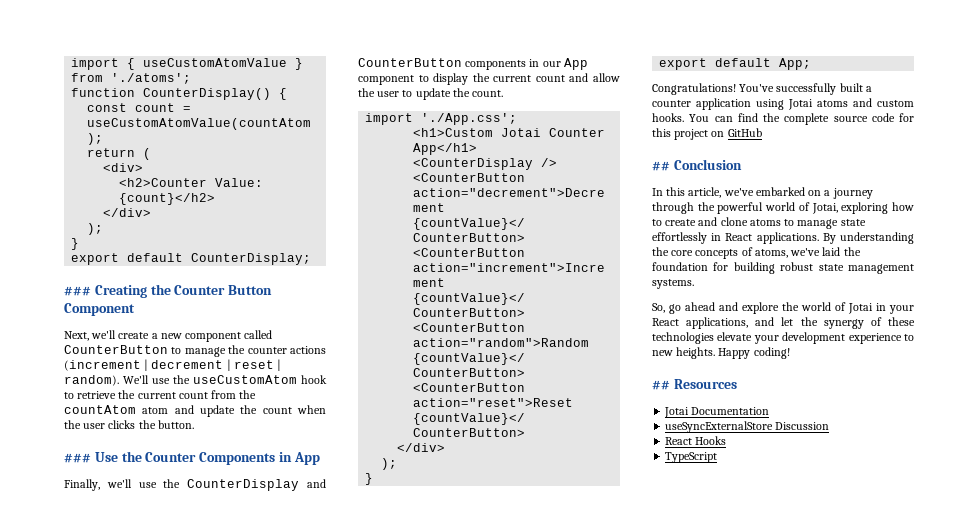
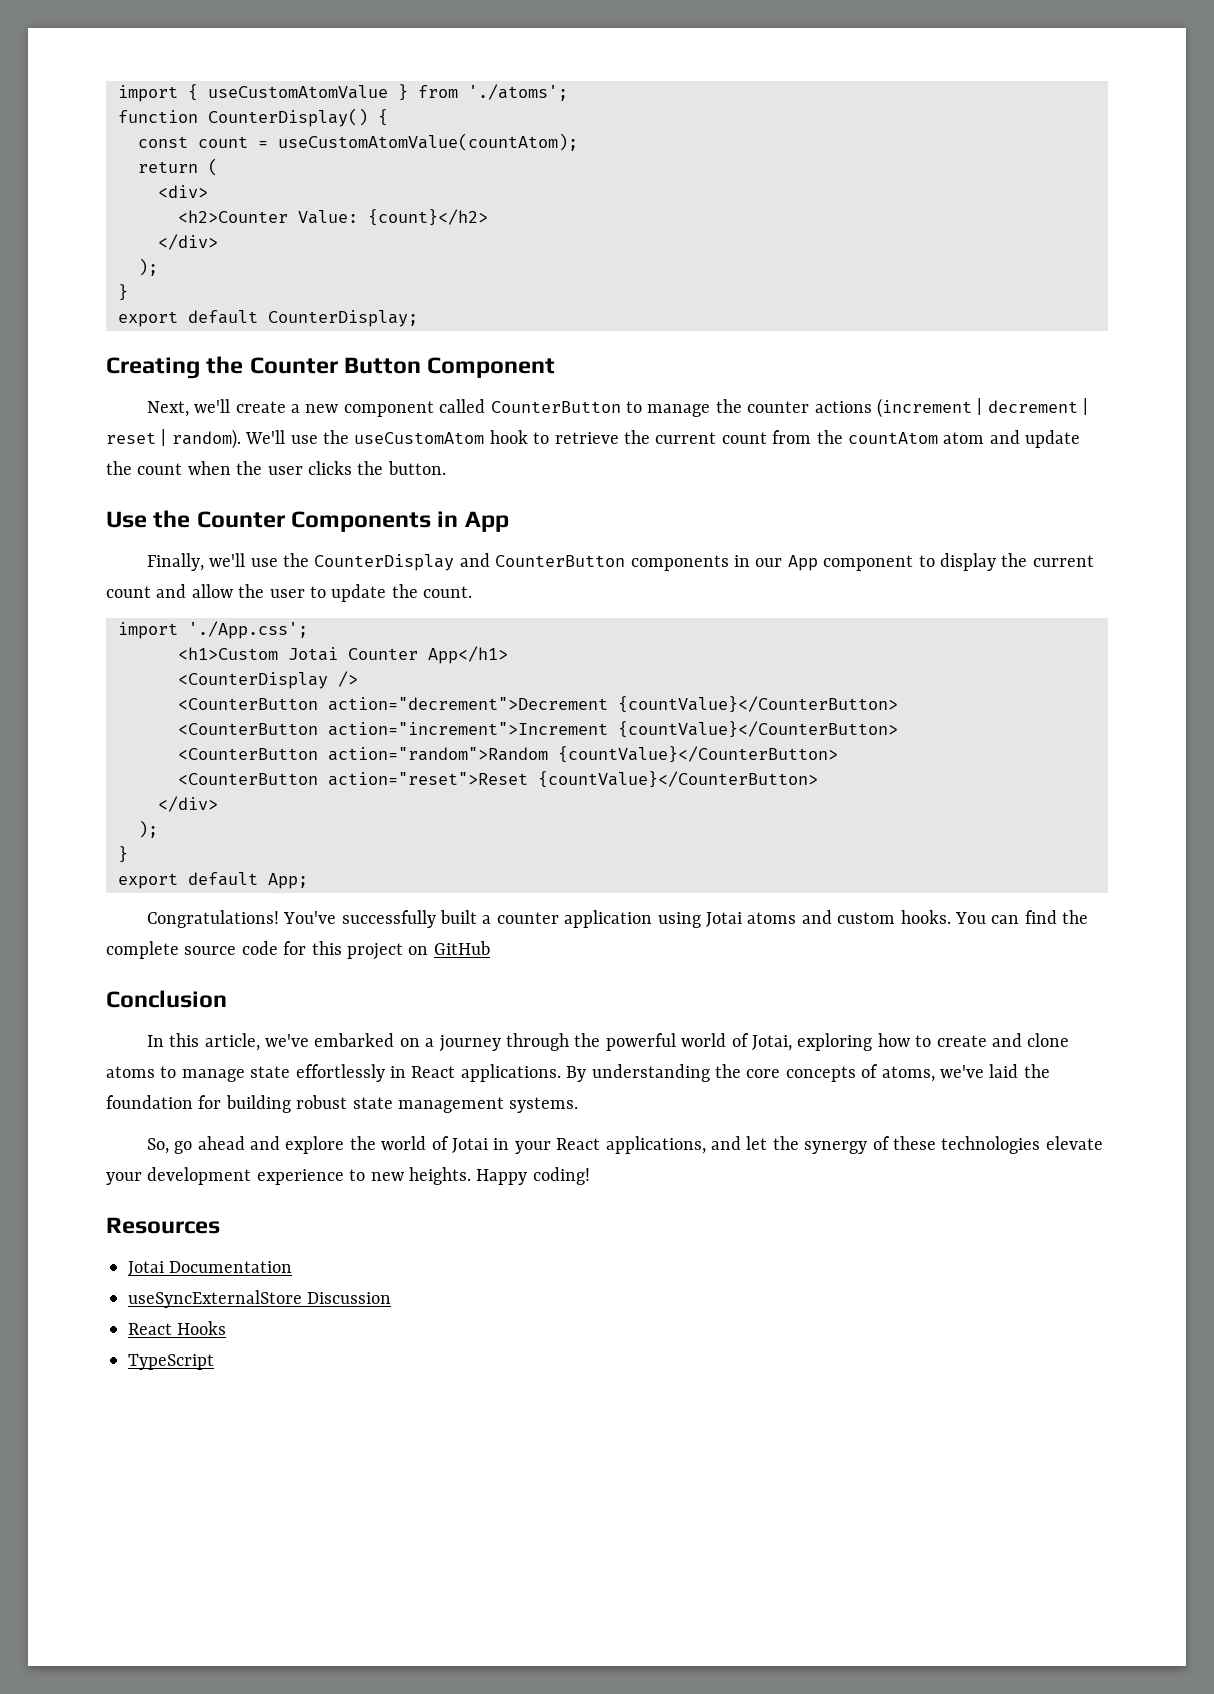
- ### Creating the Counter Button Component
+ Creating the Counter Button Component
- ### Use the Counter Components in App
+ Use the Counter Components in App
- ## Conclusion
+ Conclusion
- ## Resources
+ Resources

